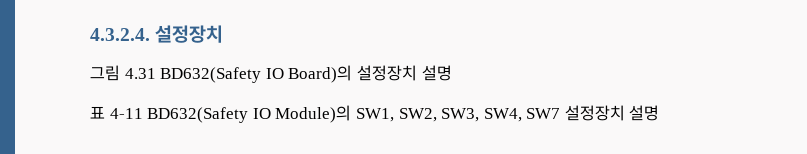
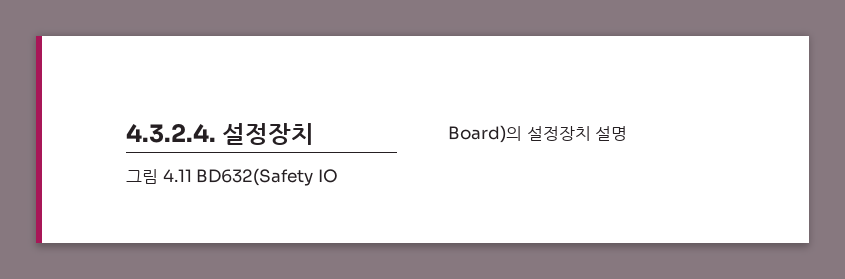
- 그림 4.31 BD632(Safety IO Board)의 설정장치 설명
+ 그림 4.11 BD632(Safety IO Board)의 설정장치 설명
- 표 4-11 BD632(Safety IO Module)의 SW1, SW2, SW3, SW4, SW7 설정장치 설명

